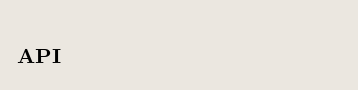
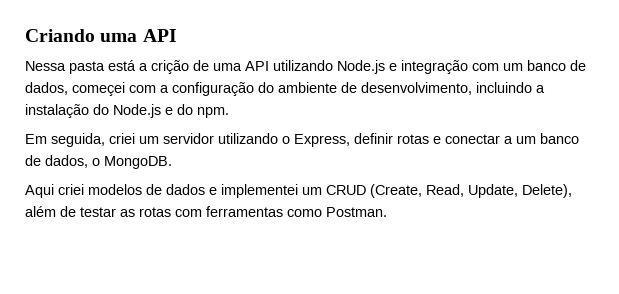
- API
+ Criando uma API
+ Nessa pasta está a crição de uma API utilizando Node.js e integração com um banco de dados, começei com a configuração do ambiente de desenvolvimento, incluindo a instalação do Node.js e do npm.
+ Em seguida, criei um servidor utilizando o Express, definir rotas e conectar a um banco de dados, o MongoDB.
+ Aqui criei modelos de dados e implementei um CRUD (Create, Read, Update, Delete), além de testar as rotas com ferramentas como Postman.

